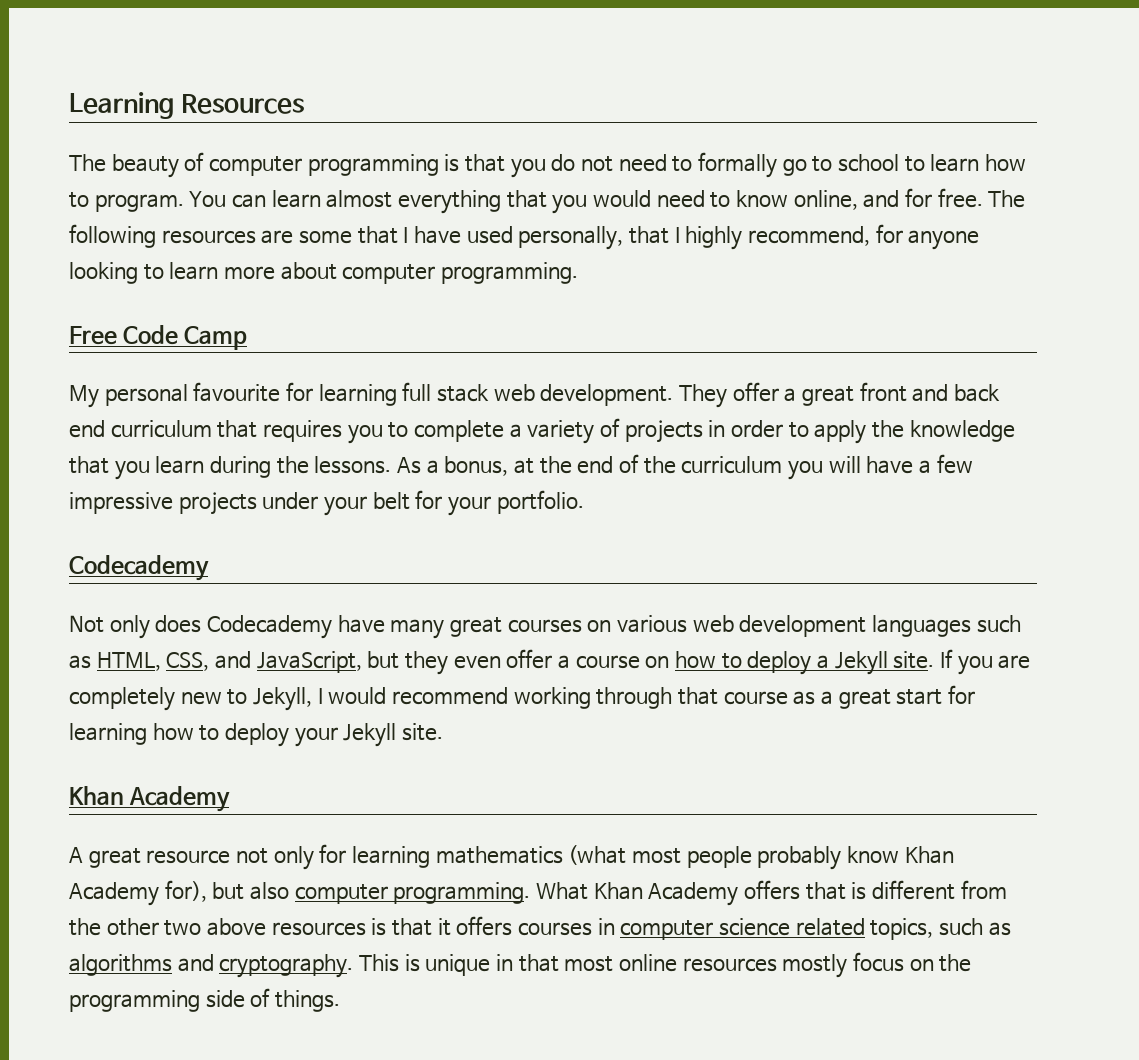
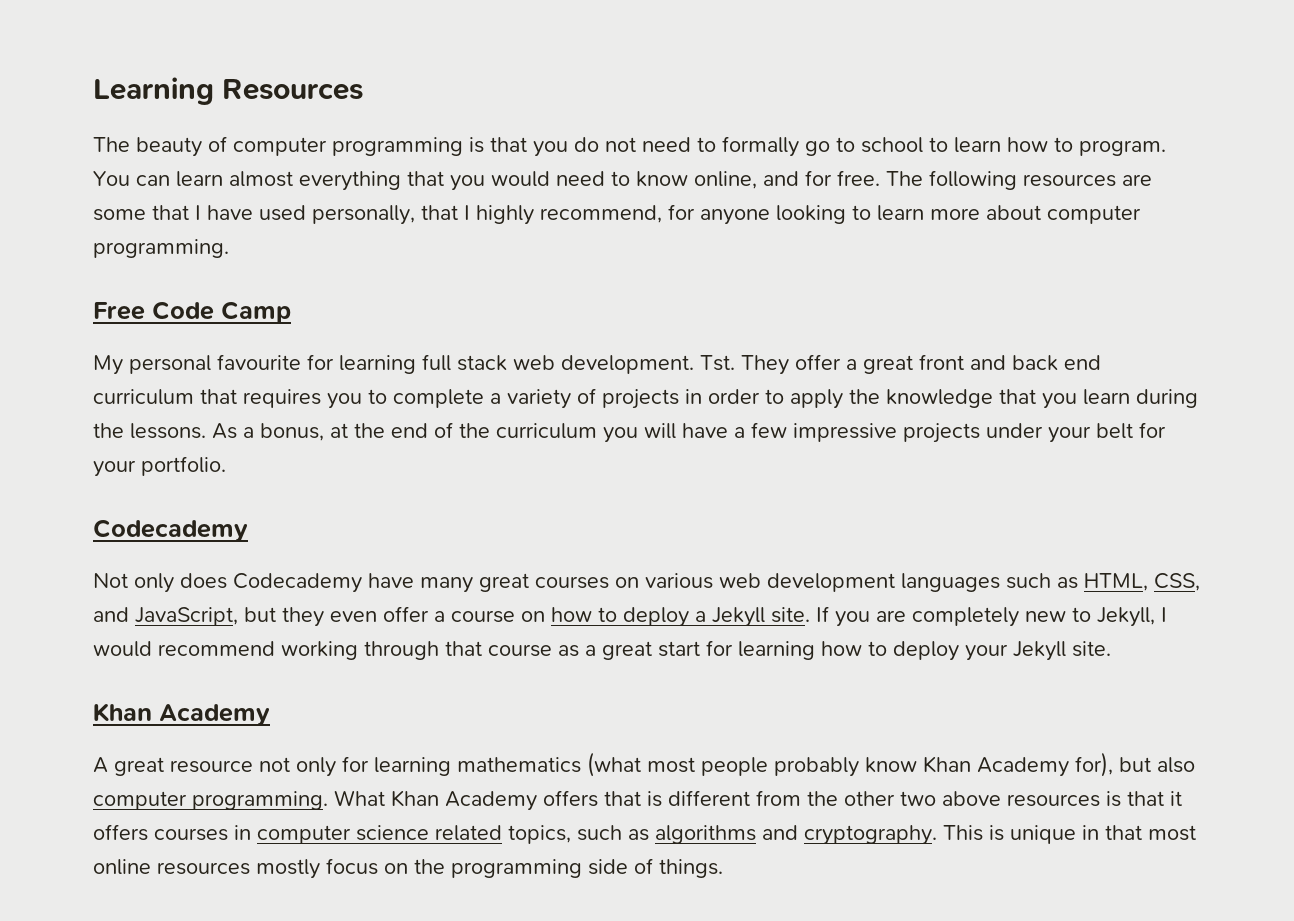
- They offer a great front and back end curriculum that requires you to complete a variety of projects in order to apply the knowledge that you learn during the lessons.
+ Tst. They offer a great front and back end curriculum that requires you to complete a variety of projects in order to apply the knowledge that you learn during the lessons.

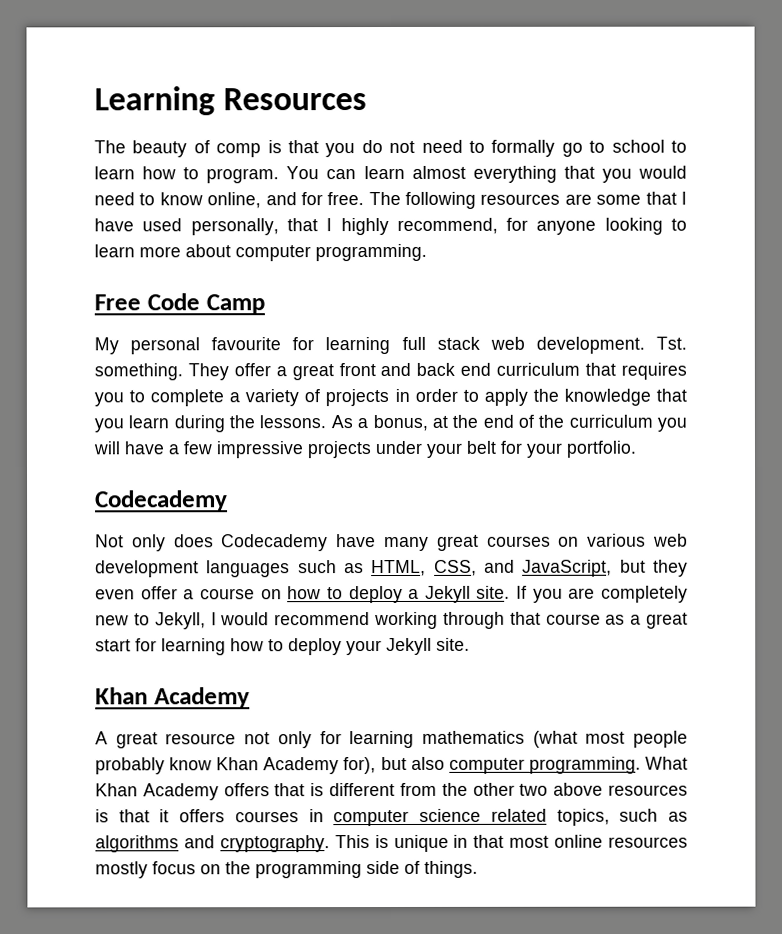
- The beauty of computer programming is that you do not need to formally go to school to learn how to program.
+ The beauty of comp is that you do not need to formally go to school to learn how to program.
- Tst. They offer a great front and back end curriculum that requires you to complete a variety of projects in order to apply the knowledge that you learn during the lessons.
+ Tst. something. They offer a great front and back end curriculum that requires you to complete a variety of projects in order to apply the knowledge that you learn during the lessons.

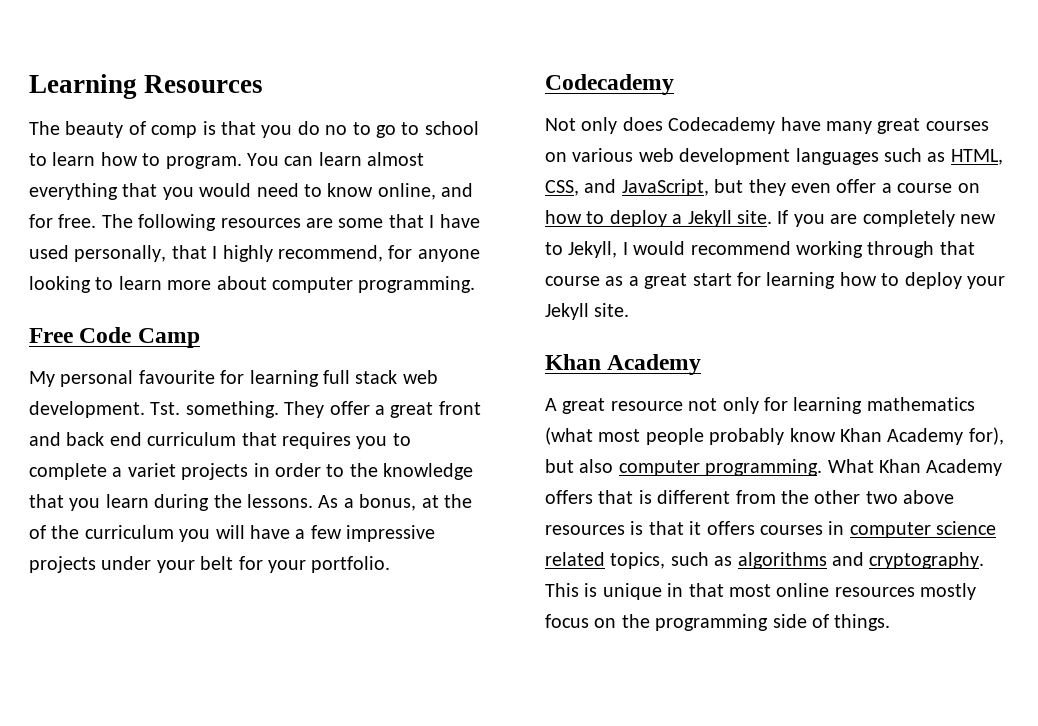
- The beauty of comp is that you do not need to formally go to school to learn how to program.
+ The beauty of comp is that you do no to go to school to learn how to program.
- They offer a great front and back end curriculum that requires you to complete a variety of projects in order to apply the knowledge that you learn during the lessons.
+ They offer a great front and back end curriculum that requires you to complete a variet projects in order to the knowledge that you learn during the lessons.
- As a bonus, at the end of the curriculum you will have a few impressive projects under your belt for your portfolio.
+ As a bonus, at the of the curriculum you will have a few impressive projects under your belt for your portfolio.

